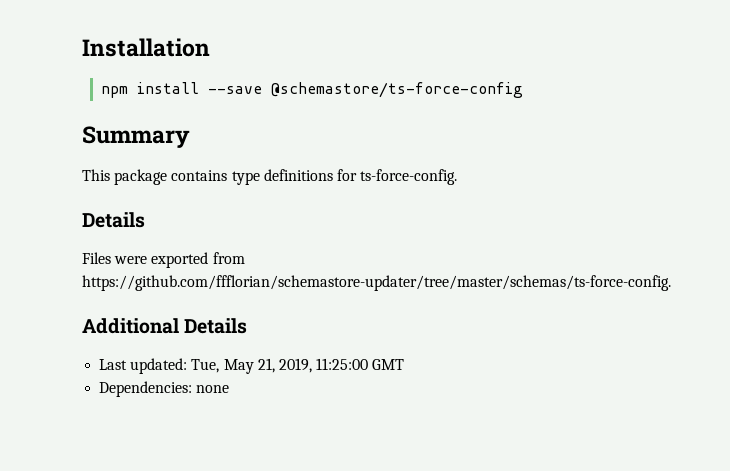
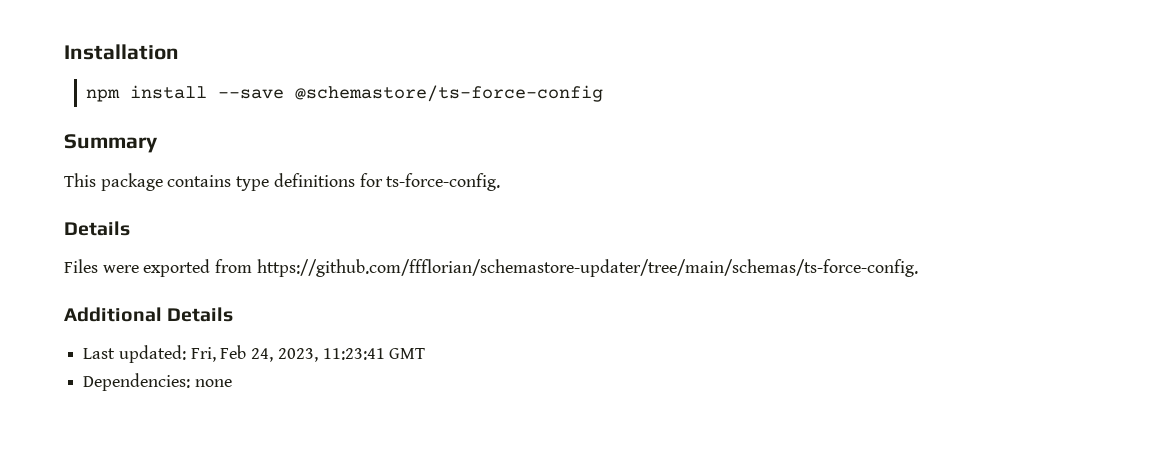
- Files were exported from https://github.com/ffflorian/schemastore-updater/tree/master/schemas/ts-force-config.
+ Files were exported from https://github.com/ffflorian/schemastore-updater/tree/main/schemas/ts-force-config.
- Last updated: Tue, May 21, 2019, 11:25:00 GMT
+ Last updated: Fri, Feb 24, 2023, 11:23:41 GMT

